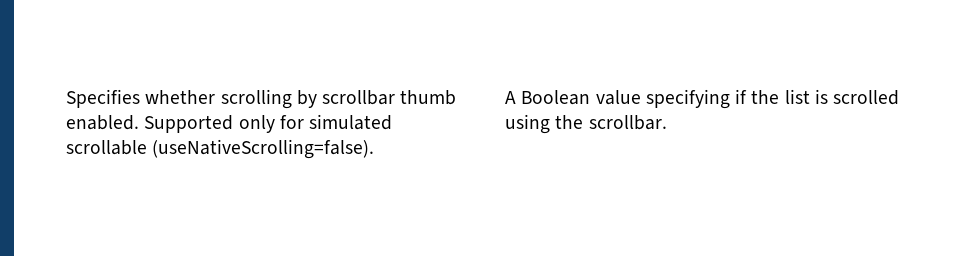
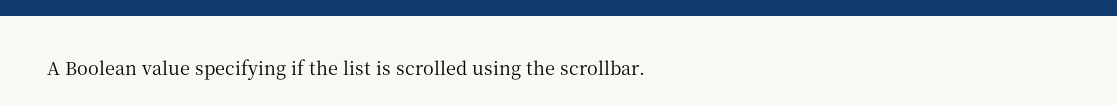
- Specifies whether scrolling by scrollbar thumb enabled. Supported only for simulated scrollable (useNativeScrolling=false).

